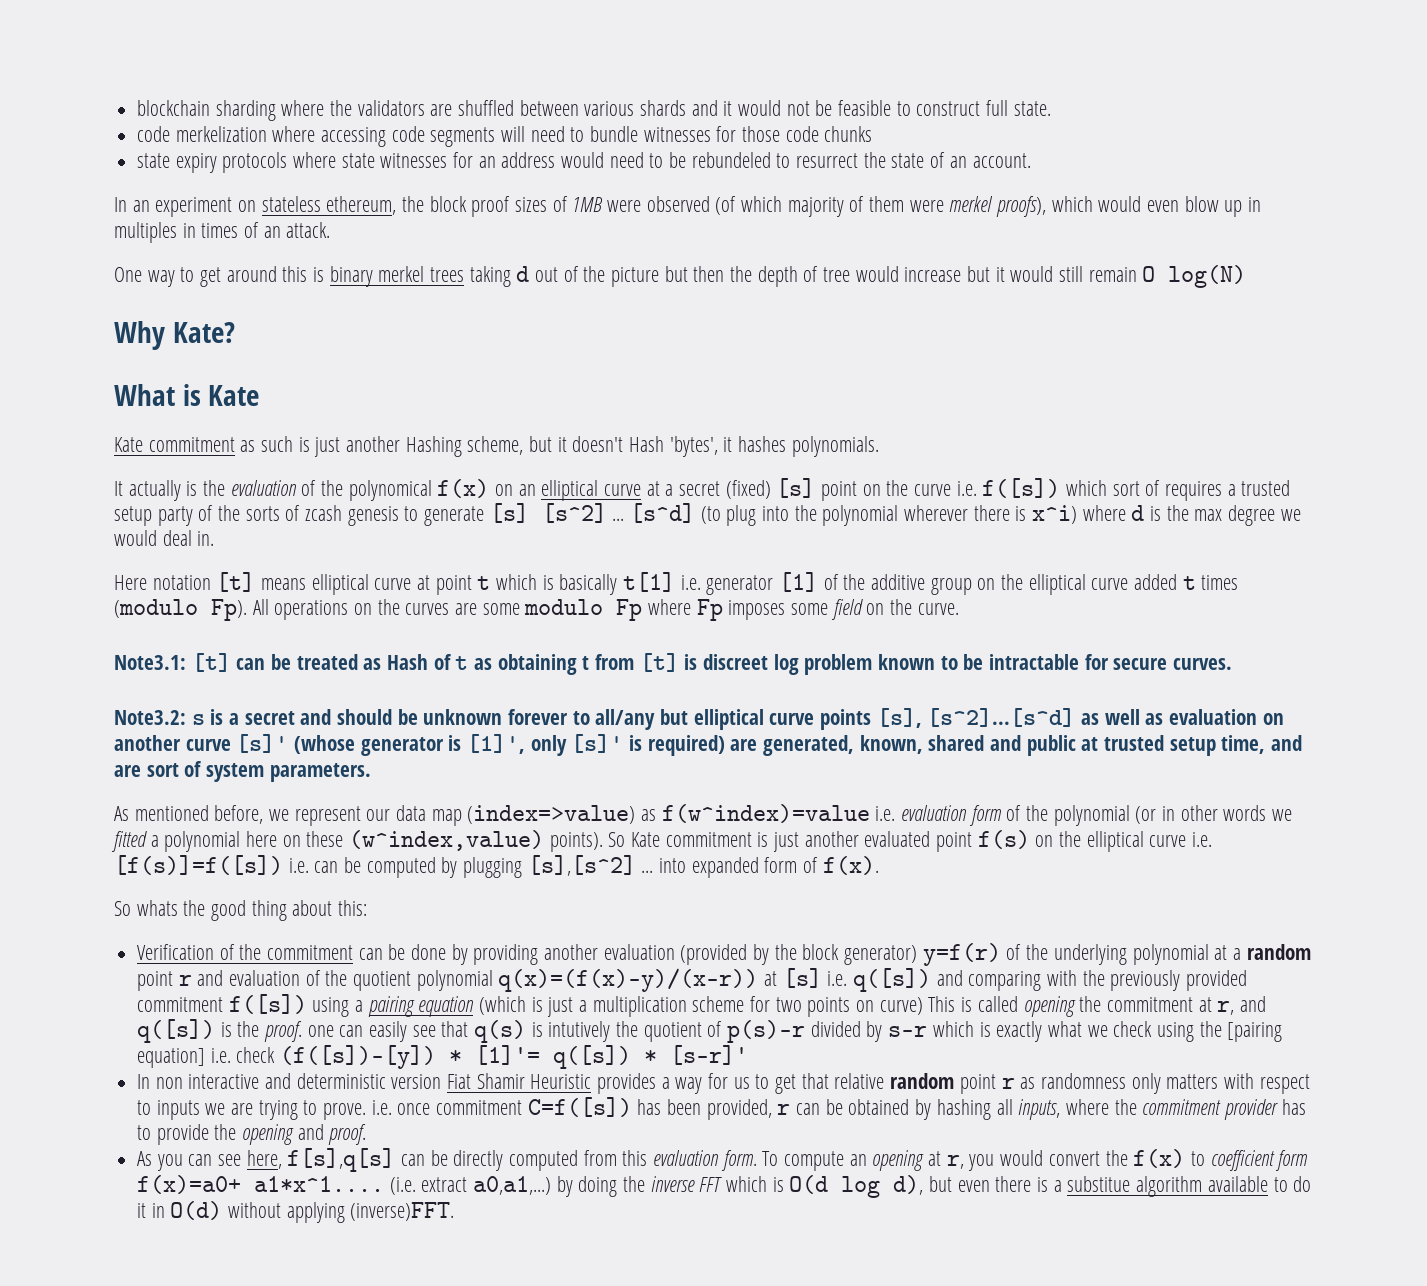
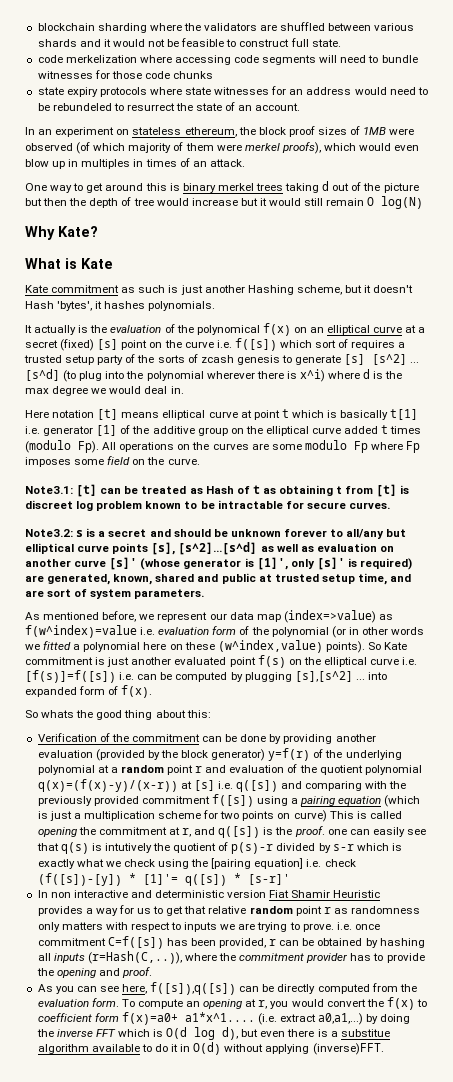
- In non interactive and deterministic version Fiat Shamir Heuristic provides a way for us to get that relative random point r as randomness only matters with respect to inputs we are trying to prove. i.e. once commitment C=f([s]) has been provided, r can be obtained by hashing all inputs, where the commitment provider has to provide the opening and proof.
+ In non interactive and deterministic version Fiat Shamir Heuristic provides a way for us to get that relative random point r as randomness only matters with respect to inputs we are trying to prove. i.e. once commitment C=f([s]) has been provided, r can be obtained by hashing all inputs (r=Hash(C,..)), where the commitment provider has to provide the opening and proof.
- As you can see here, f[s],q[s] can be directly computed from this evaluation form.
+ As you can see here, f([s]),q([s]) can be directly computed from the evaluation form.

